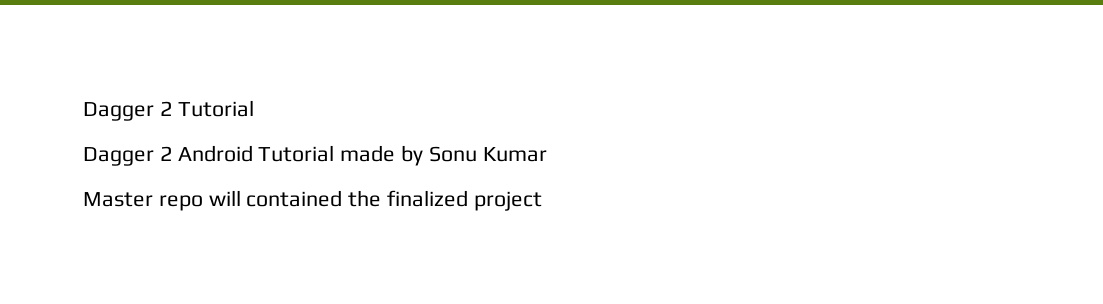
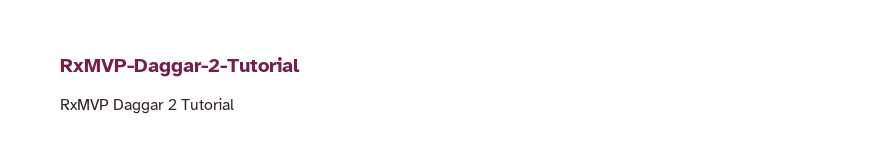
- Dagger 2 Tutorial
+ RxMVP-Daggar-2-Tutorial
+ RxMVP Daggar 2 Tutorial
- Dagger 2 Android Tutorial made by Sonu Kumar
- Master repo will contained the finalized project

